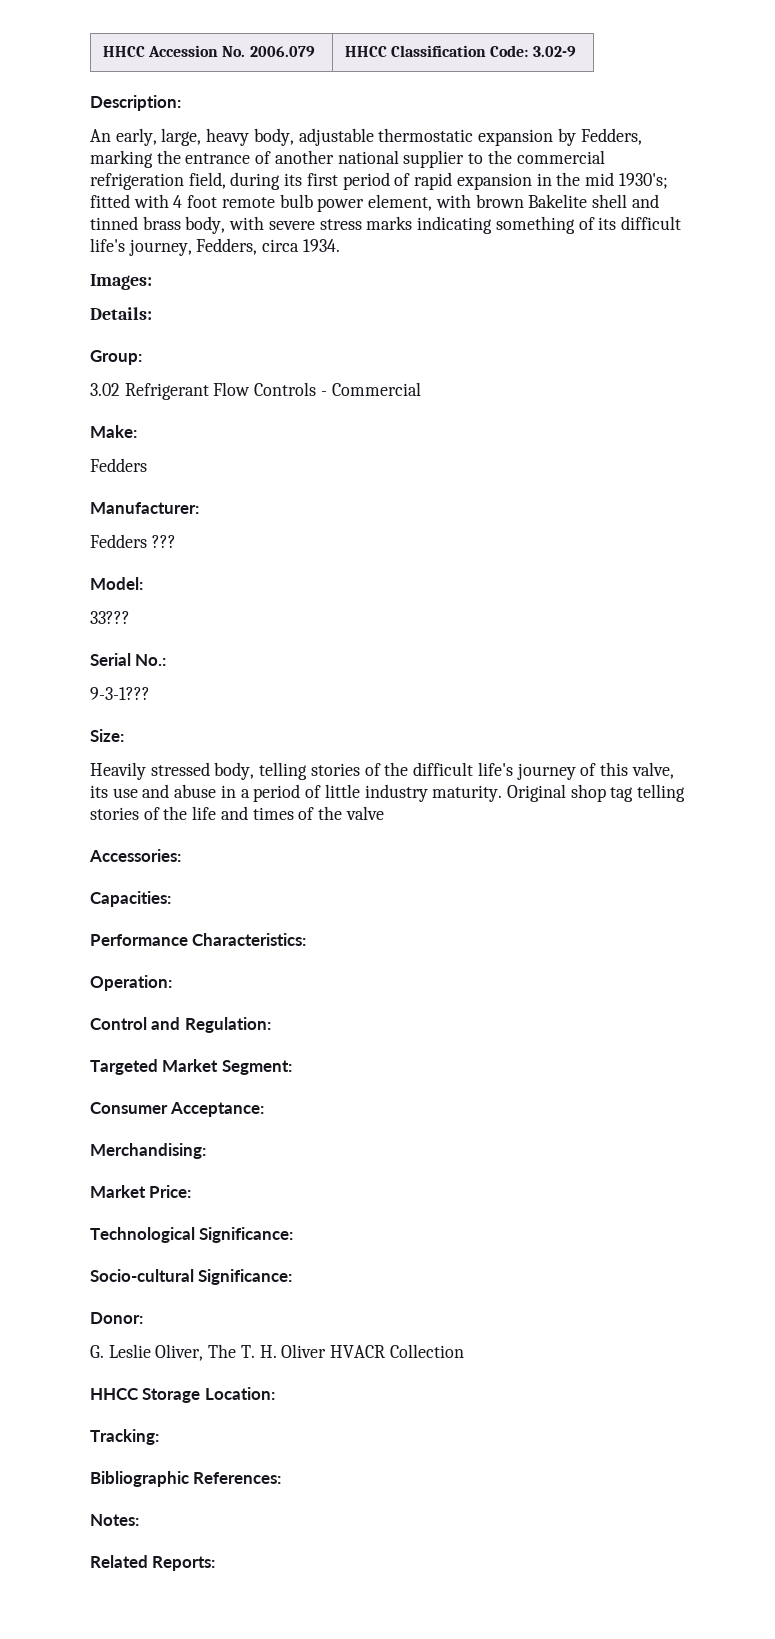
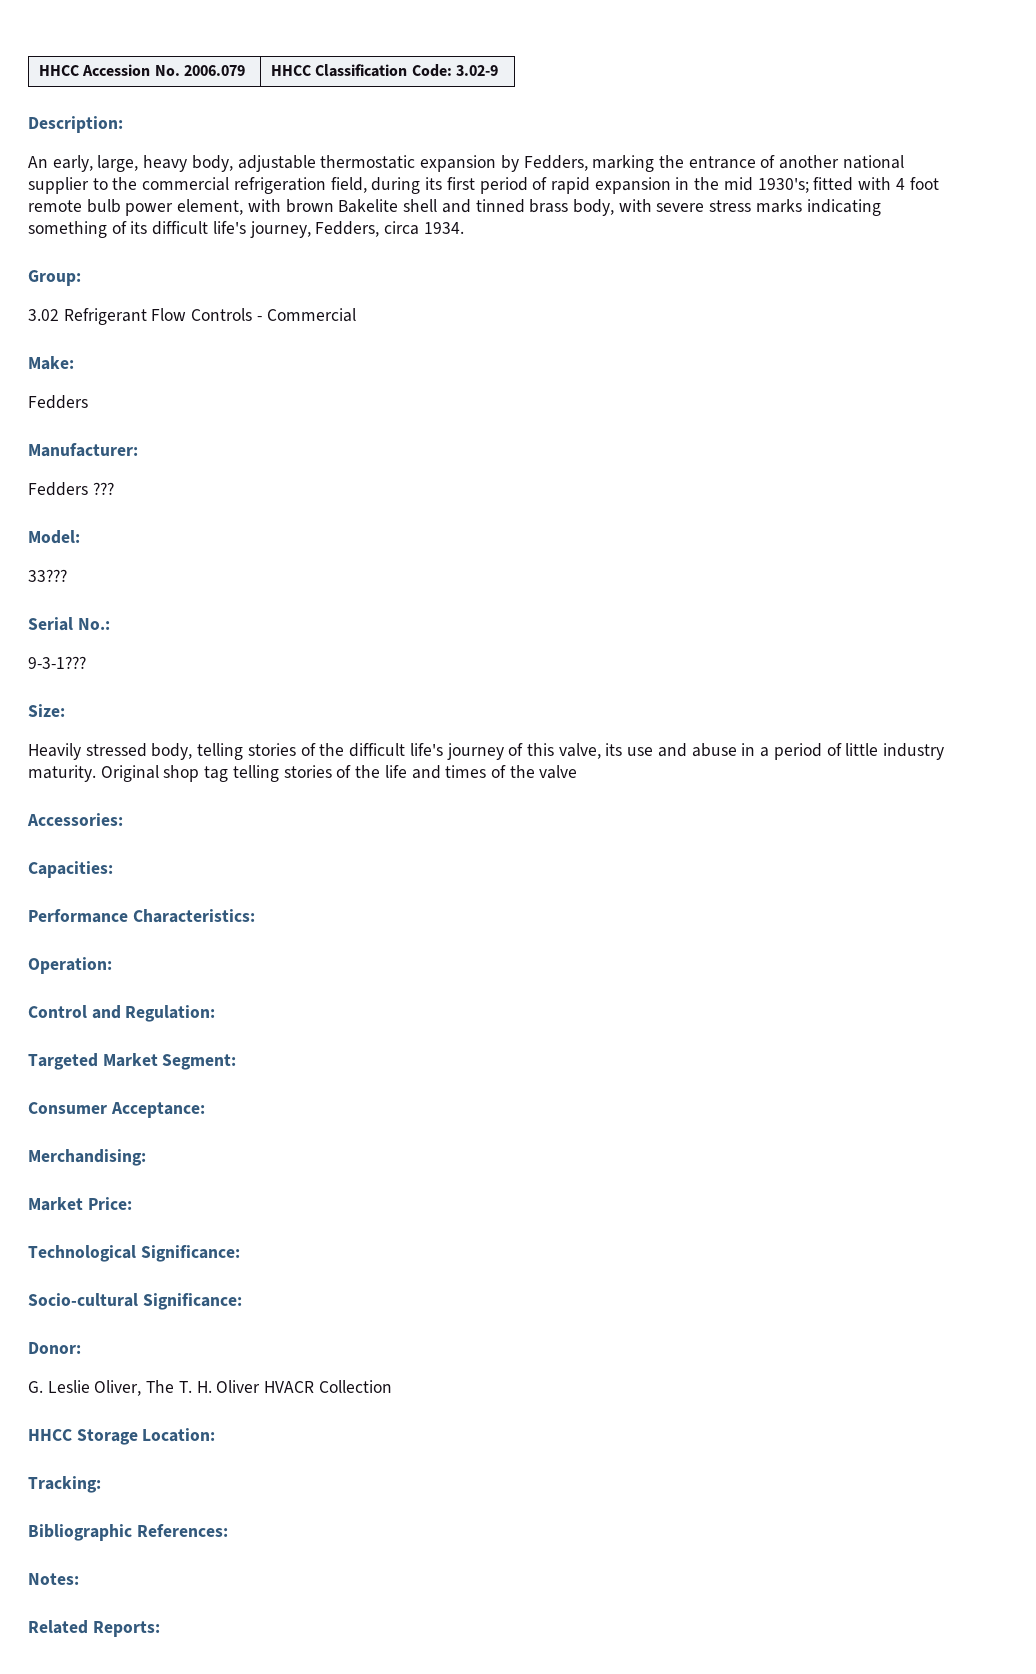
- Images:
- Details:

